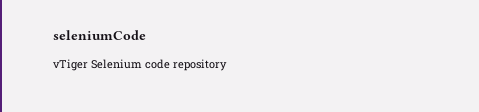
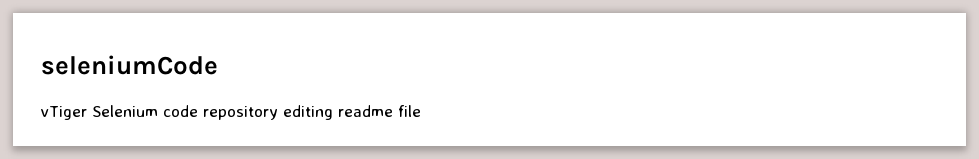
- vTiger Selenium code repository
+ vTiger Selenium code repository editing readme file

